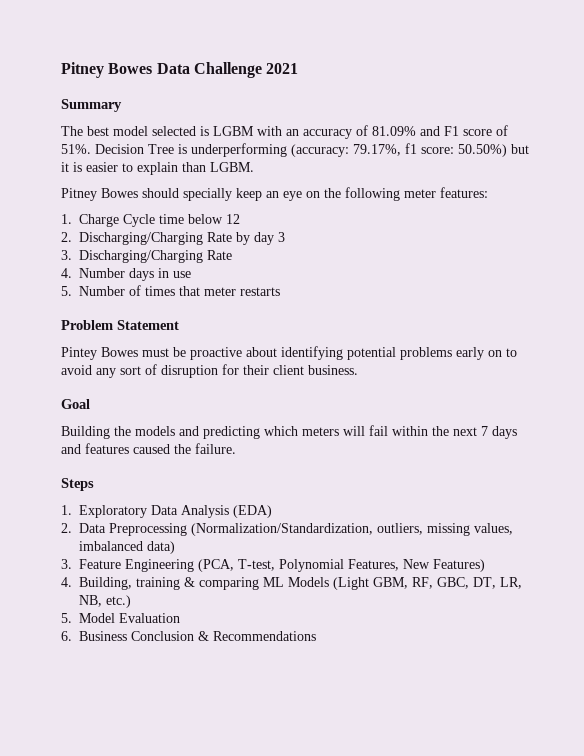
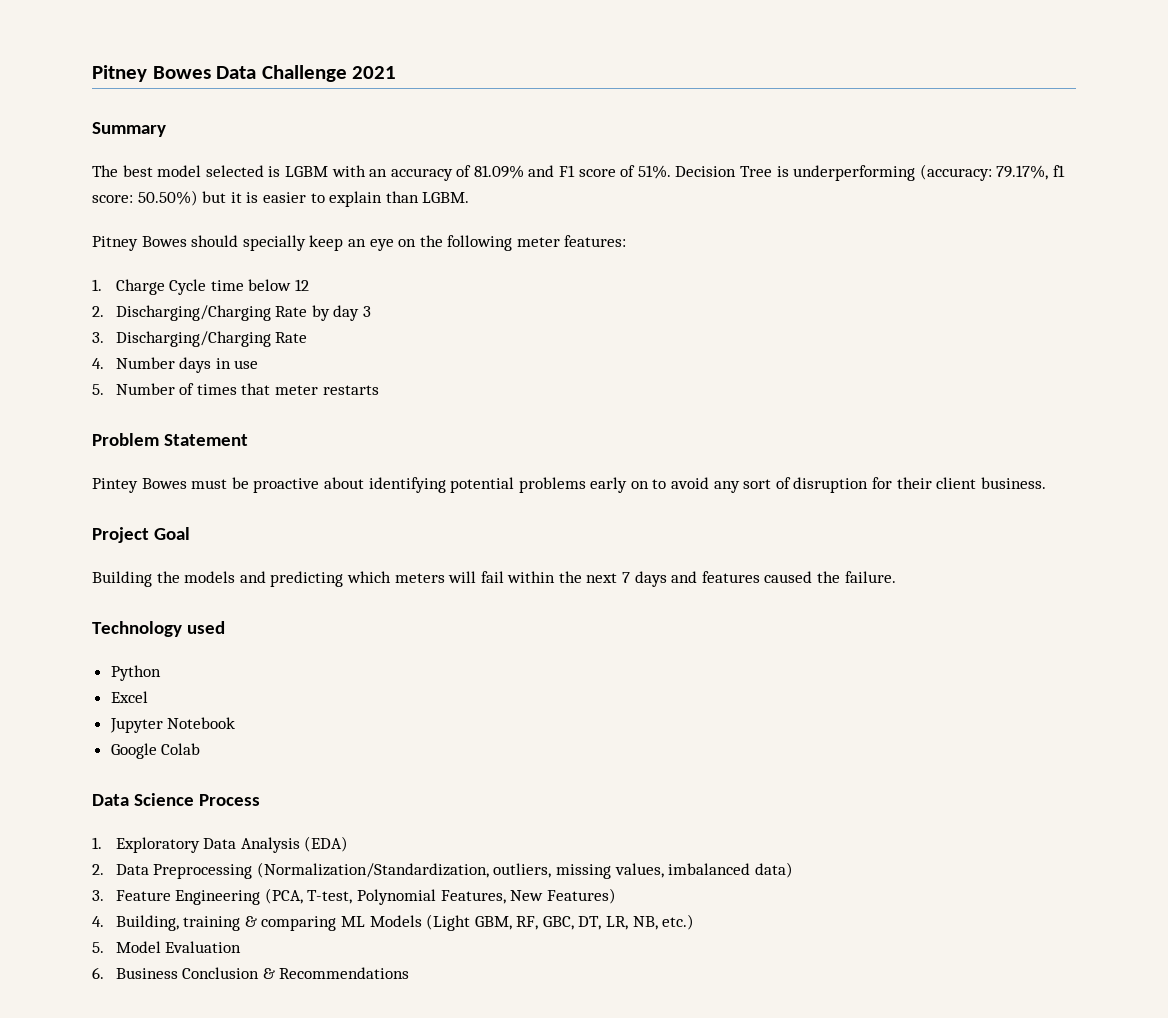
- Goal
+ Project Goal
- Steps
+ Technology used
+ Python
+ Excel
+ Jupyter Notebook
+ Google Colab
+ Data Science Process

